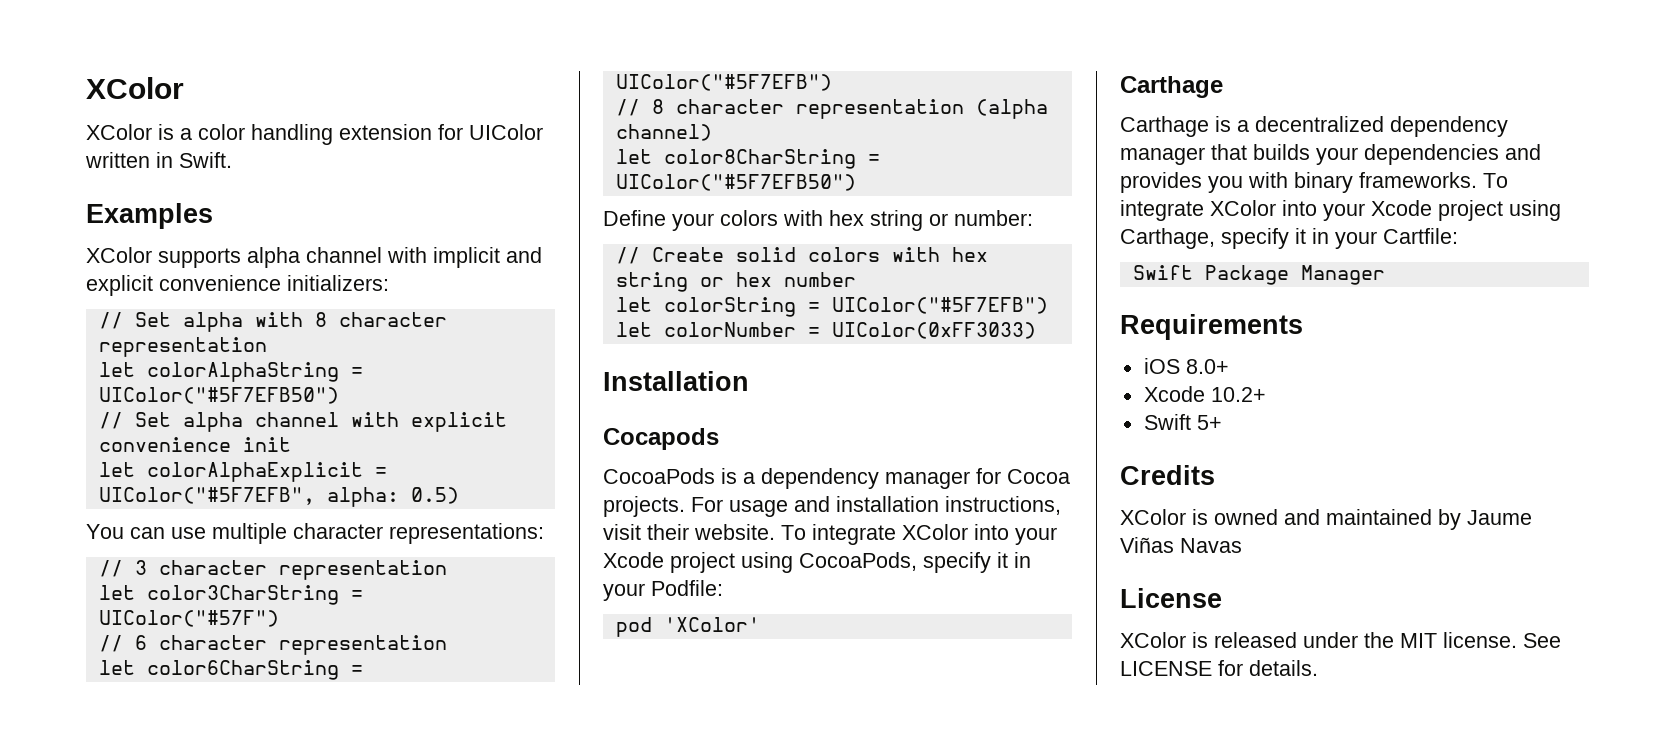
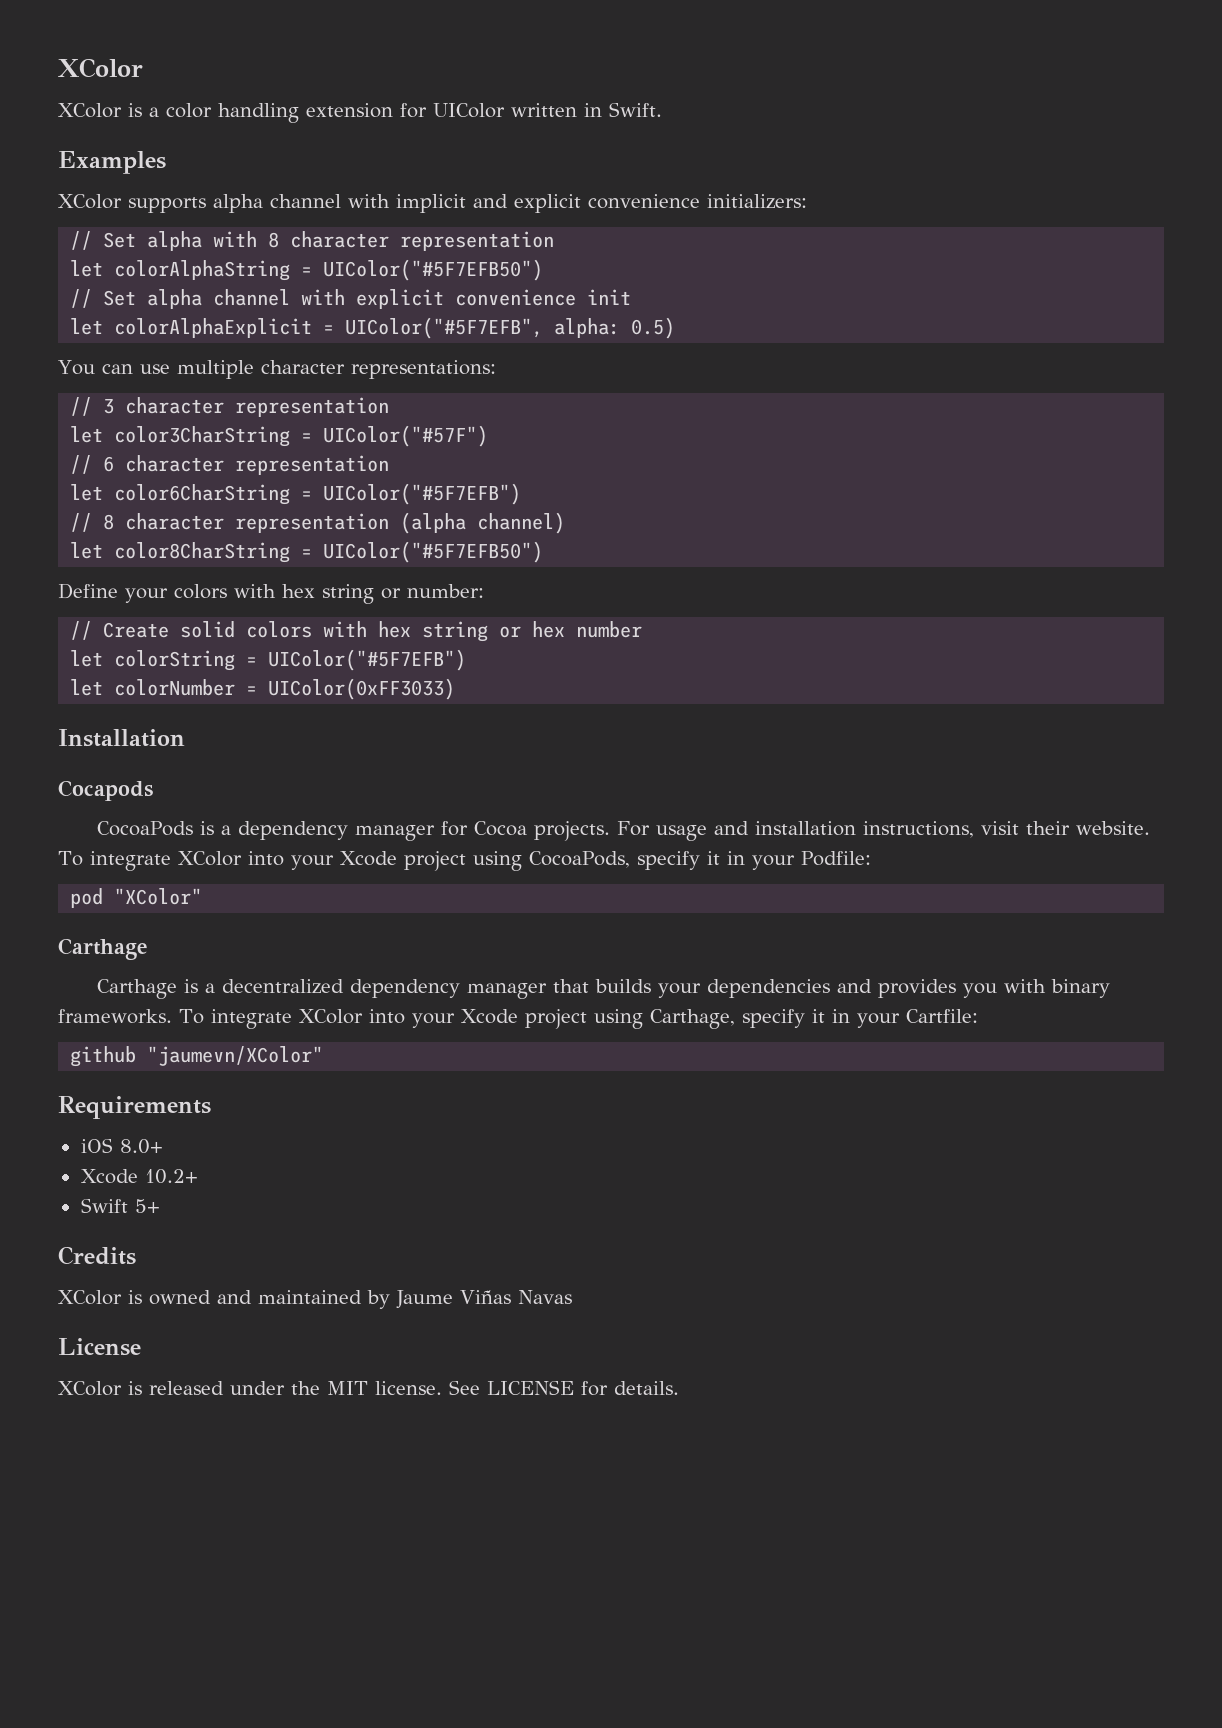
- pod 'XColor'
+ pod "XColor"
- Swift Package Manager
+ github "jaumevn/XColor"

